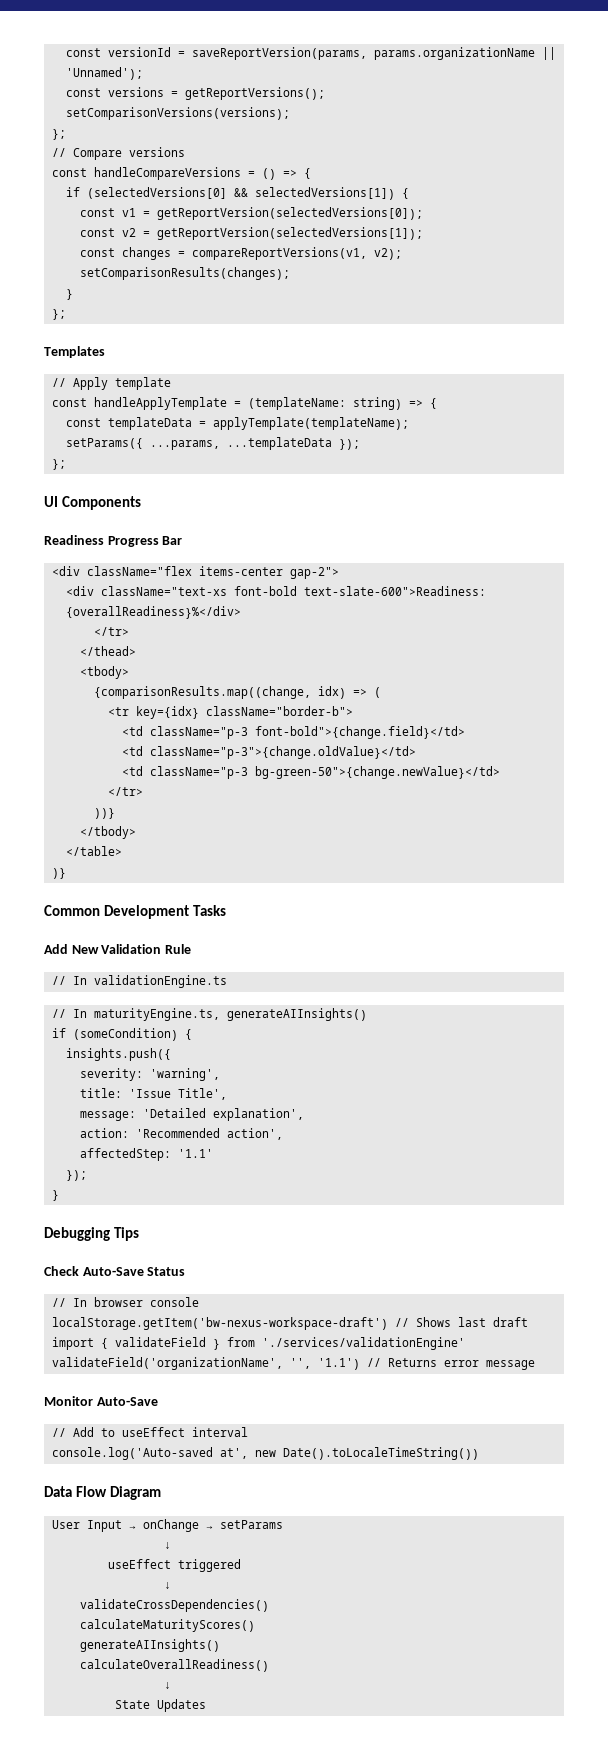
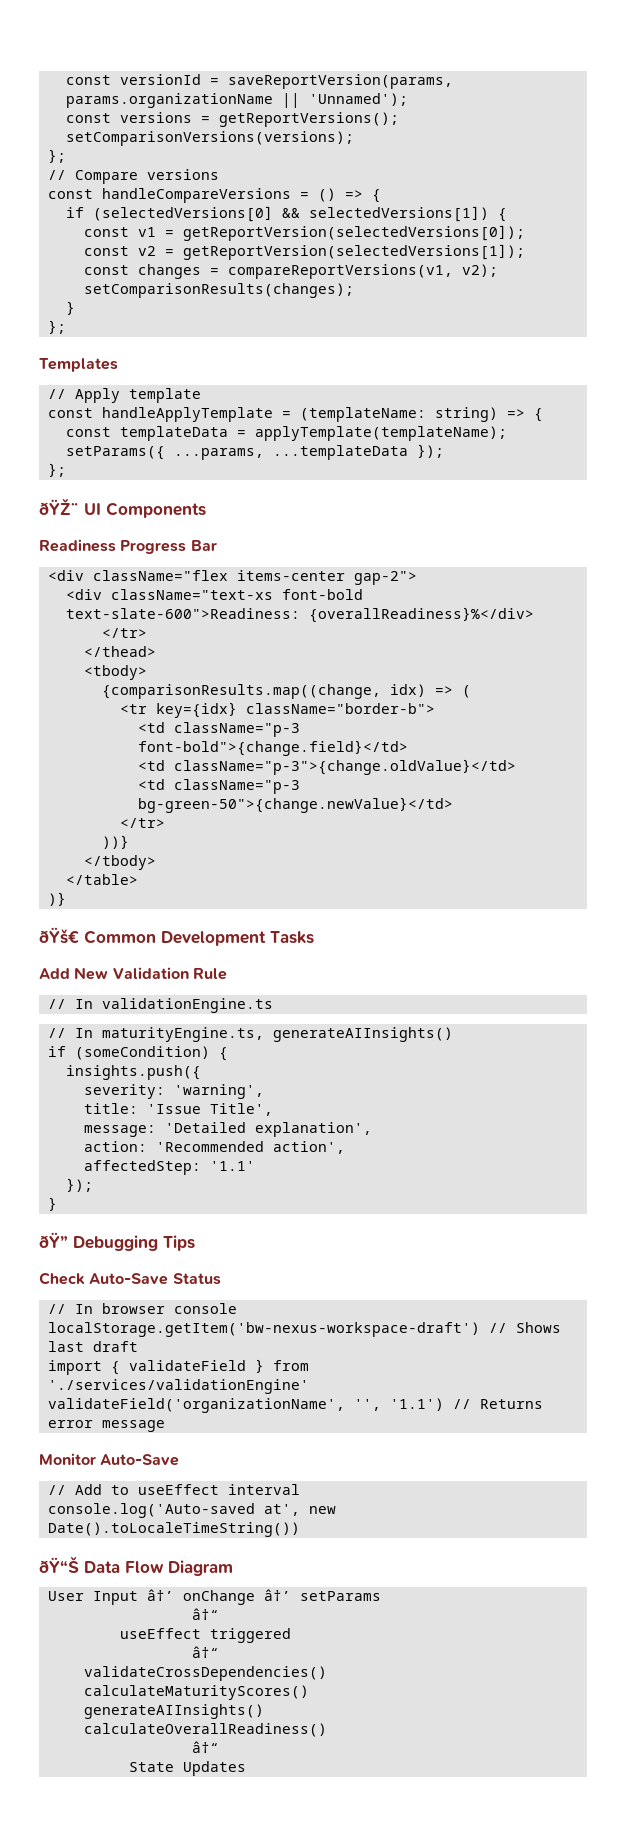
- UI Components
+ ðŸŽ¨ UI Components
- Common Development Tasks
+ ðŸš€ Common Development Tasks
- Debugging Tips
+ ðŸ” Debugging Tips
- Data Flow Diagram
+ ðŸ“Š Data Flow Diagram
- User Input → onChange → setParams
- ↓
+ User Input â†’ onChange â†’ setParams
+ â†“
  useEffect triggered
- ↓
+ â†“
  calculateOverallReadiness()
- ↓
+ â†“

